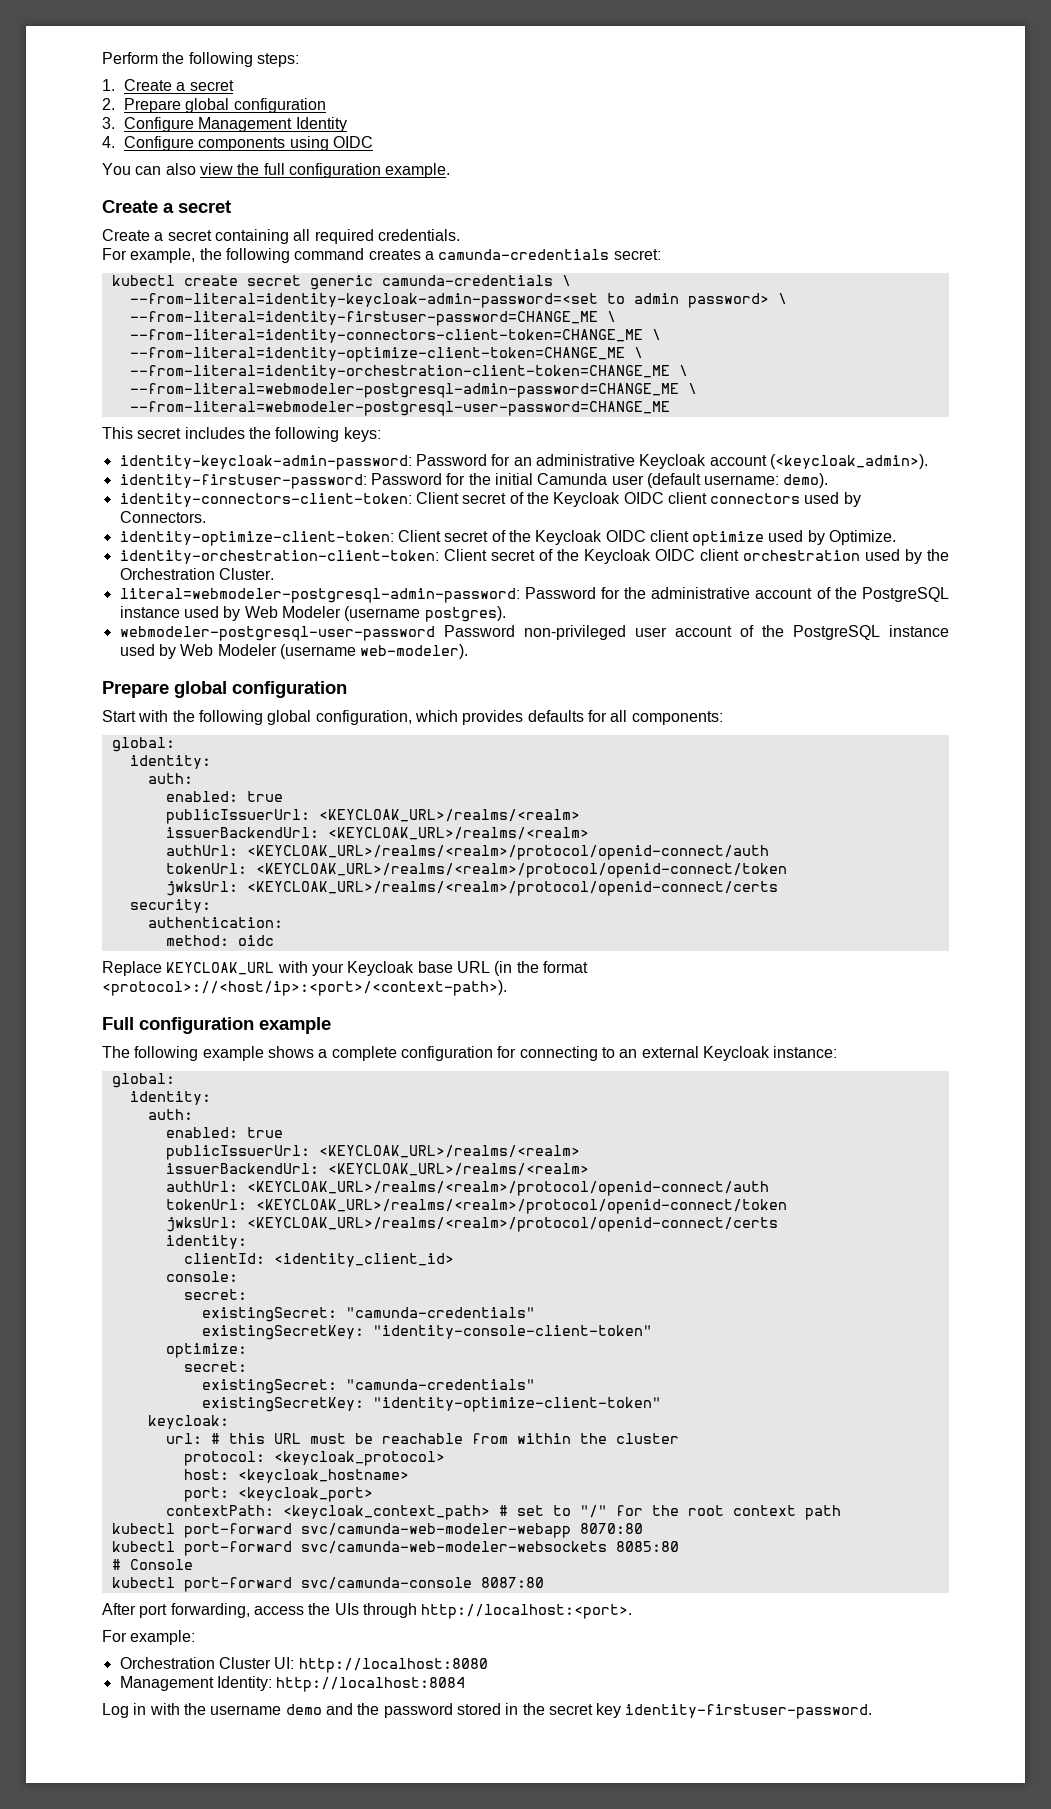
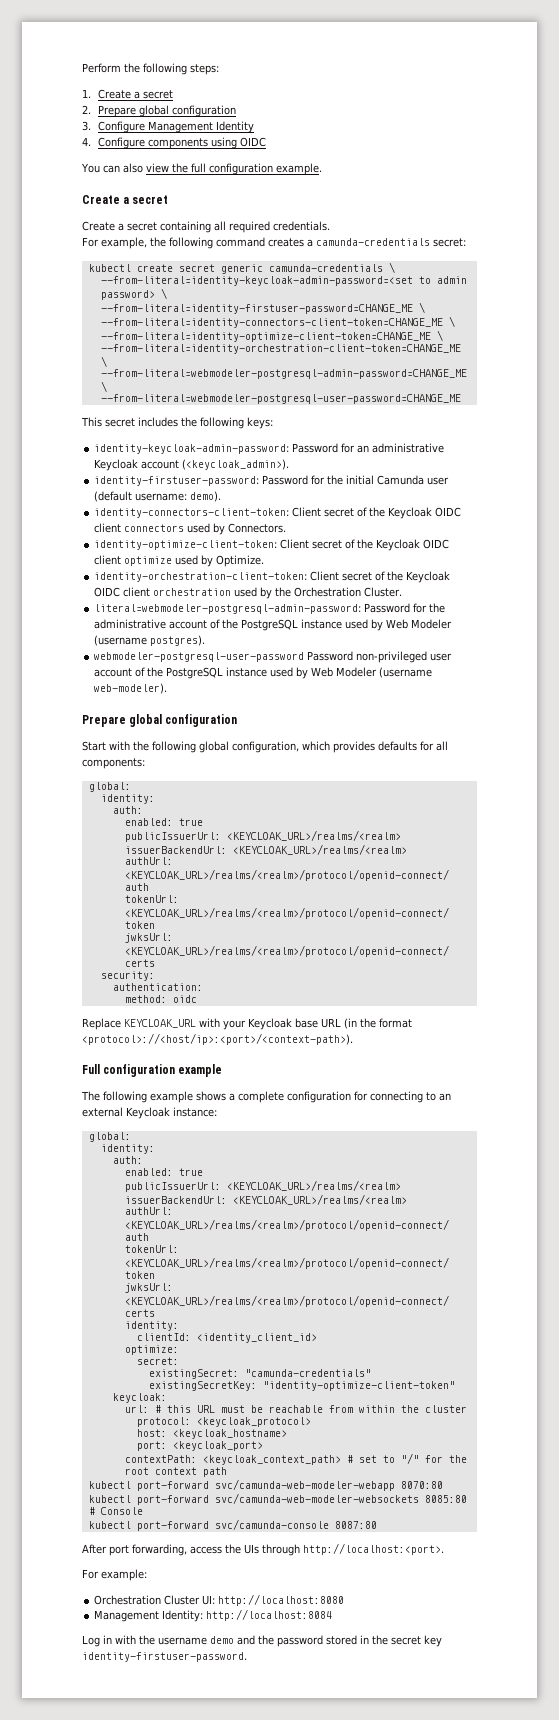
- console:
- secret:
- existingSecret: "camunda-credentials"
- existingSecretKey: "identity-console-client-token"

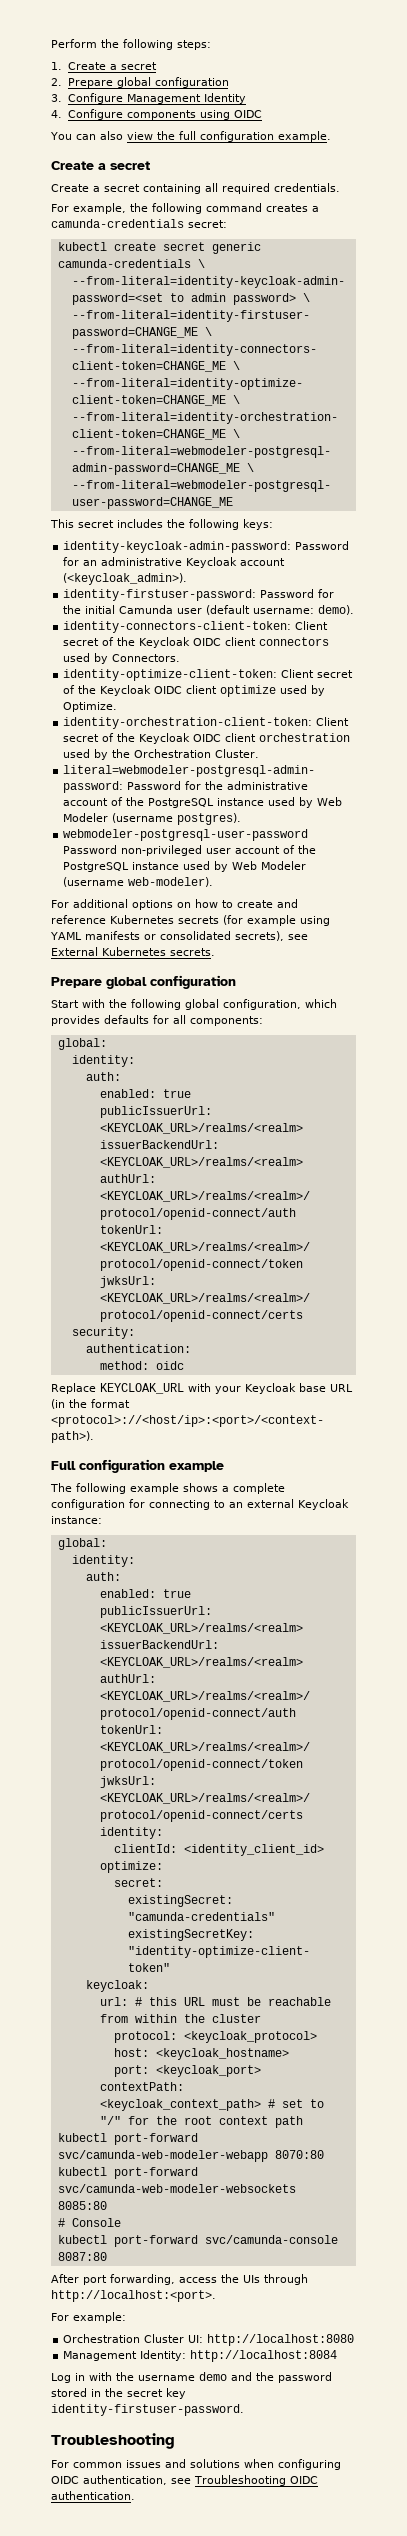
+ For additional options on how to create and reference Kubernetes secrets (for example using YAML manifests or consolidated secrets), see External Kubernetes secrets.
  Log in with the username demo and the password stored in the secret key identity-firstuser-password.
+ Troubleshooting
+ For common issues and solutions when configuring OIDC authentication, see Troubleshooting OIDC authentication.

